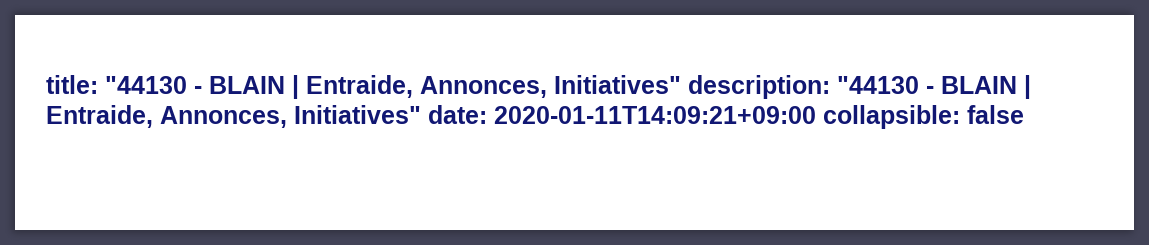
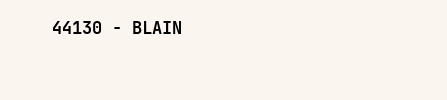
- title: "44130 - BLAIN | Entraide, Annonces, Initiatives" description: "44130 - BLAIN | Entraide, Annonces, Initiatives" date: 2020-01-11T14:09:21+09:00 collapsible: false
+ 44130 - BLAIN

